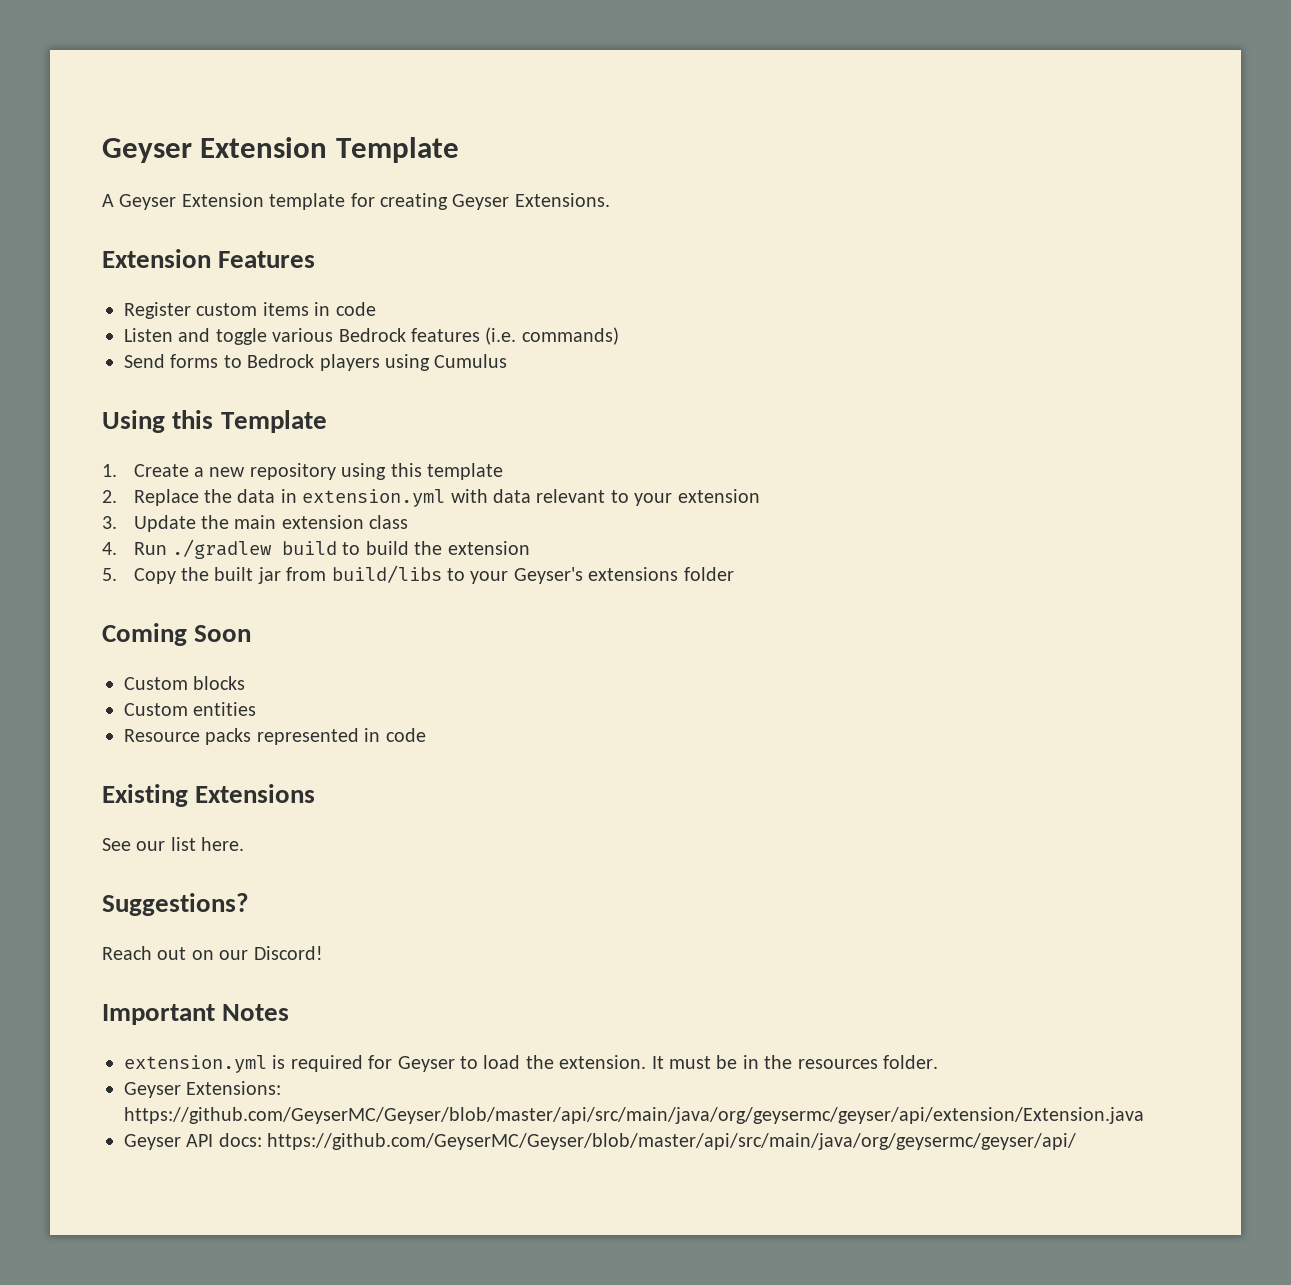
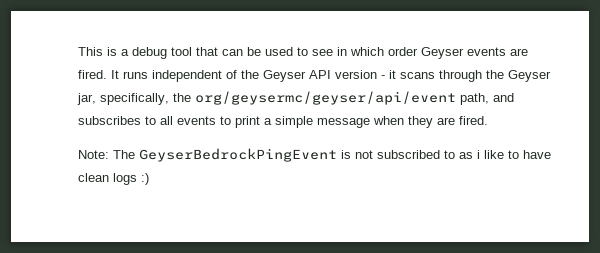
- Geyser Extension Template
- A Geyser Extension template for creating Geyser Extensions.
- Extension Features
- Register custom items in code
- Listen and toggle various Bedrock features (i.e. commands)
- Send forms to Bedrock players using Cumulus
- Using this Template
- 1. Create a new repository using this template
- 2. Replace the data in extension.yml with data relevant to your extension
- 3. Update the main extension class
- 4. Run ./gradlew build to build the extension
- 5. Copy the built jar from build/libs to your Geyser's extensions folder
- Coming Soon
- Custom blocks
- Custom entities
- Resource packs represented in code
- Existing Extensions
- See our list here.
- Suggestions?
- Reach out on our Discord!
- Important Notes
- extension.yml is required for Geyser to load the extension. It must be in the resources folder.
- Geyser Extensions: https://github.com/GeyserMC/Geyser/blob/master/api/src/main/java/org/geysermc/geyser/api/extension/Extension.java
- Geyser API docs: https://github.com/GeyserMC/Geyser/blob/master/api/src/main/java/org/geysermc/geyser/api/
+ This is a debug tool that can be used to see in which order Geyser events are fired. It runs independent of the Geyser API version - it scans through the Geyser jar, specifically, the org/geysermc/geyser/api/event path, and subscribes to all events to print a simple message when they are fired.
+ Note: The GeyserBedrockPingEvent is not subscribed to as i like to have clean logs :)

